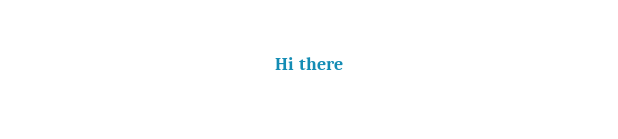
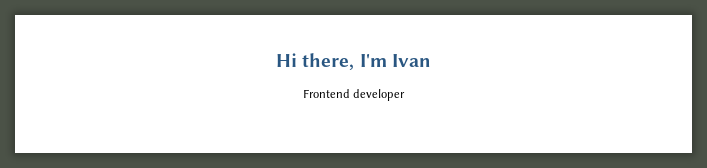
- Hi there
+ Hi there, I'm Ivan
+ Frontend developer

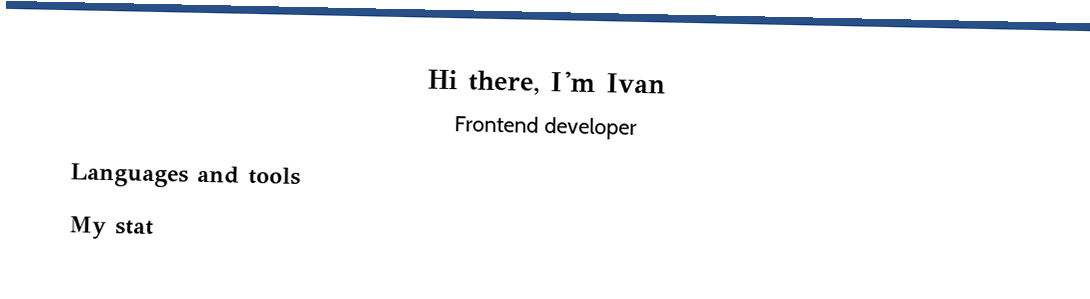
+ Languages and tools
+ My stat

